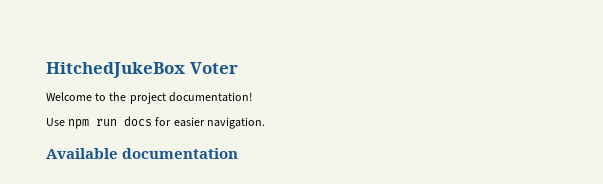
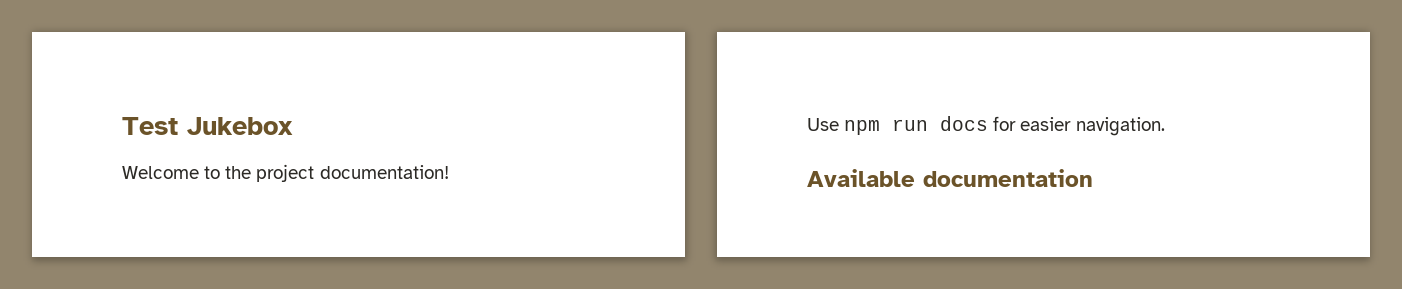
- HitchedJukeBox Voter
+ Test Jukebox

